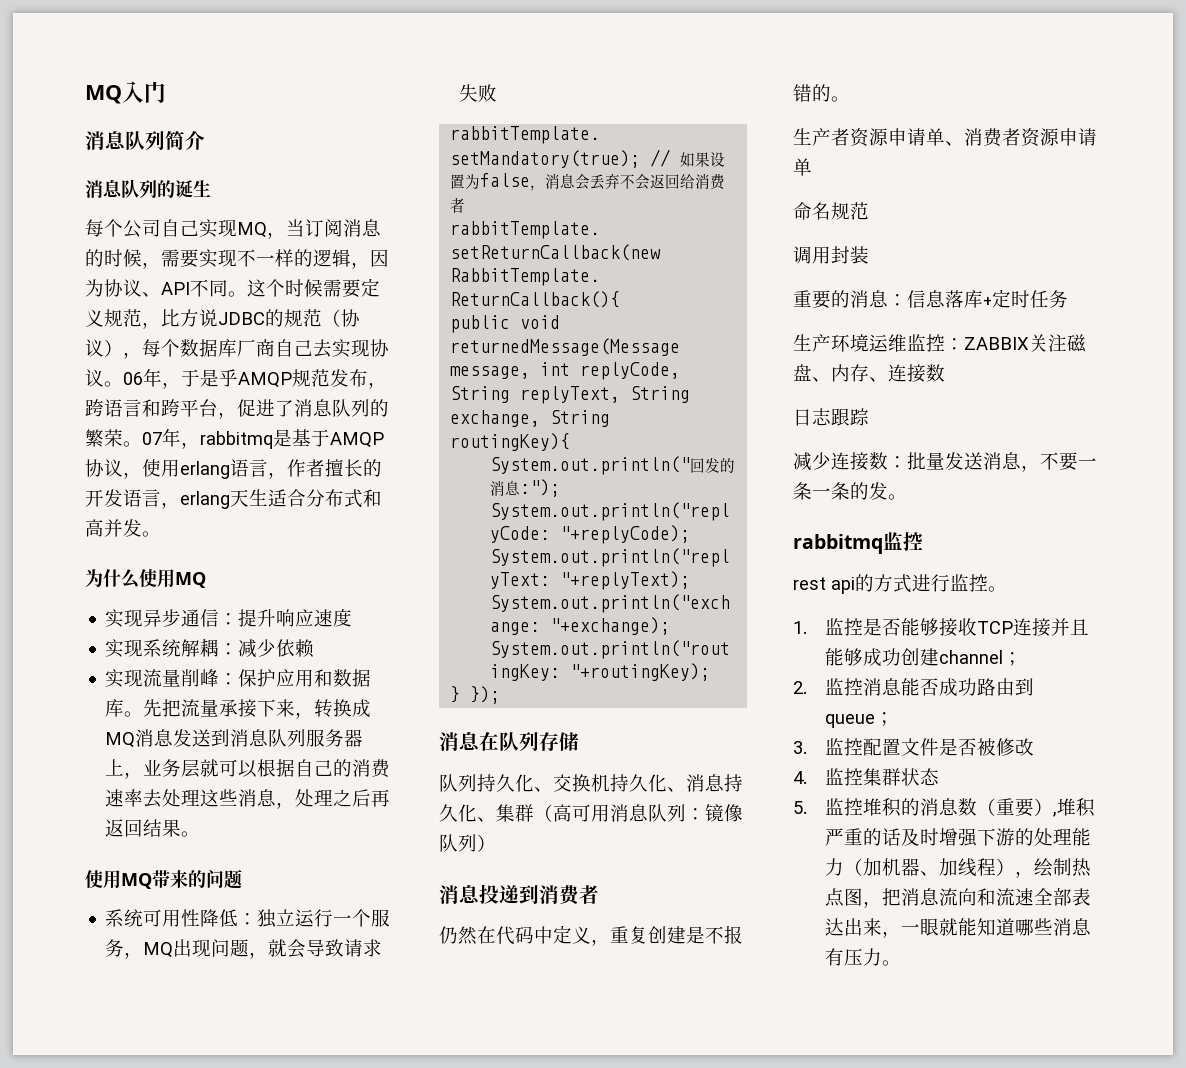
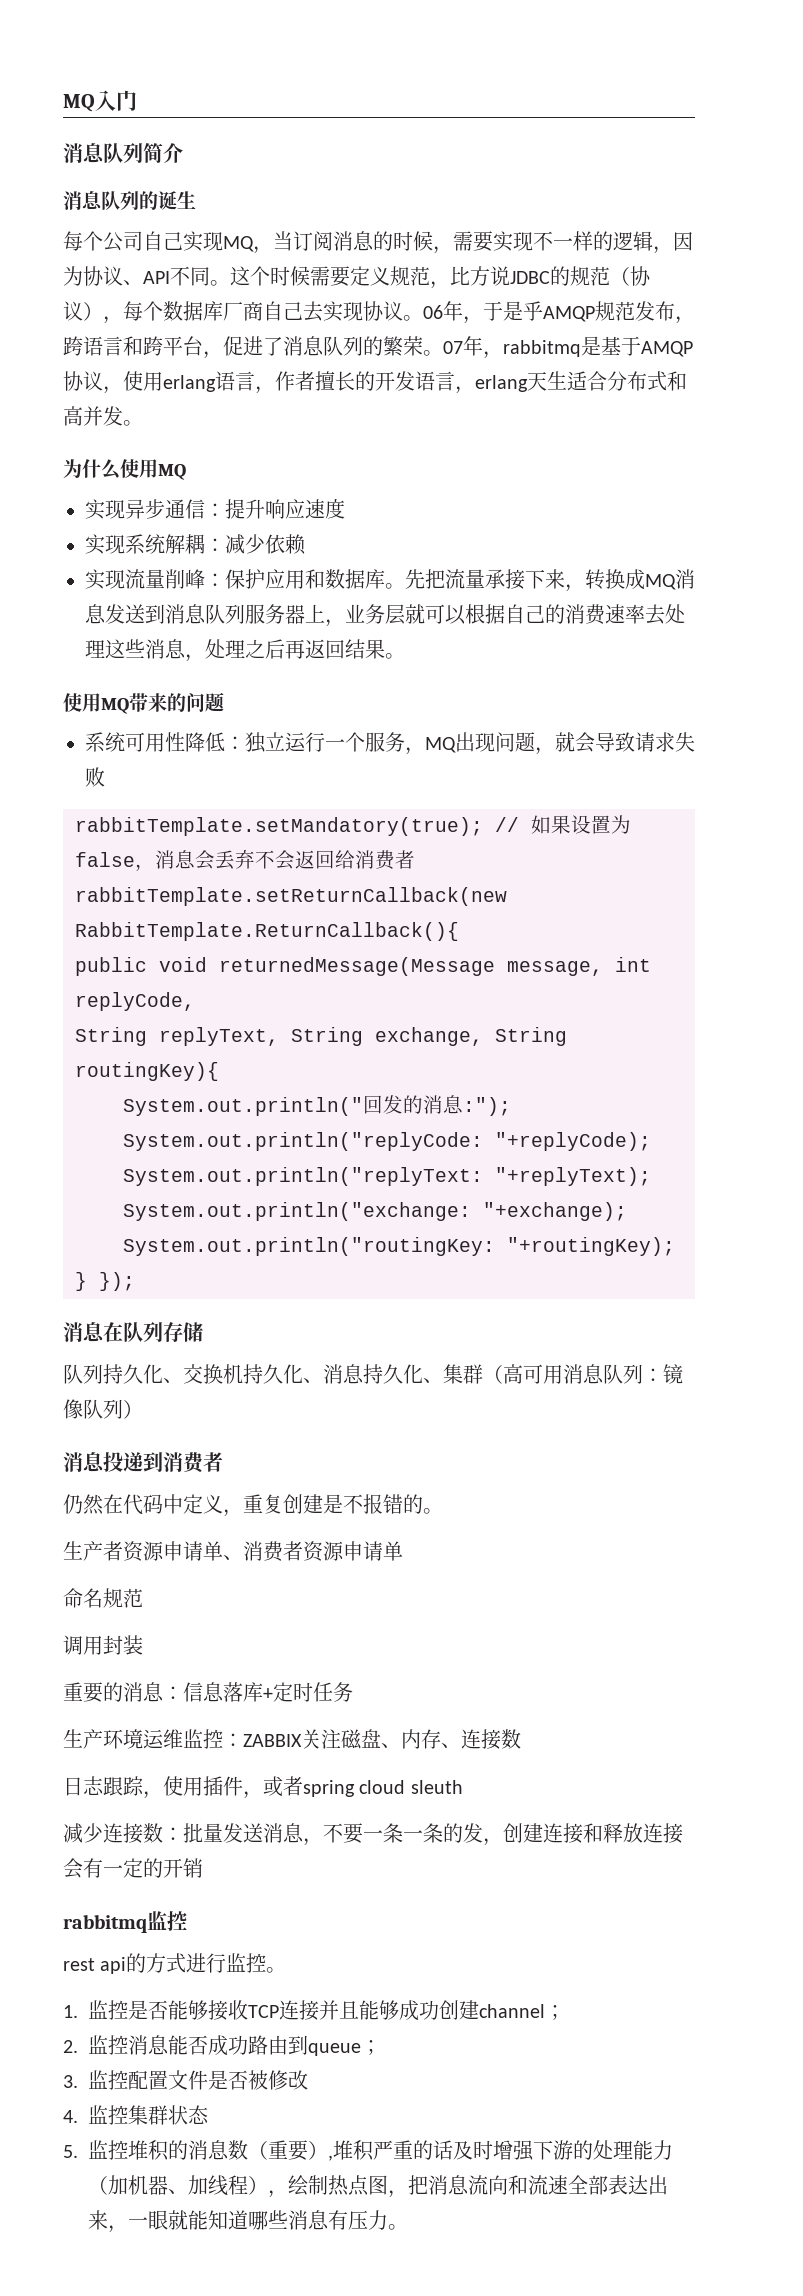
- 日志跟踪
+ 日志跟踪，使用插件，或者spring cloud sleuth
- 减少连接数：批量发送消息，不要一条一条的发。
+ 减少连接数：批量发送消息，不要一条一条的发，创建连接和释放连接会有一定的开销

